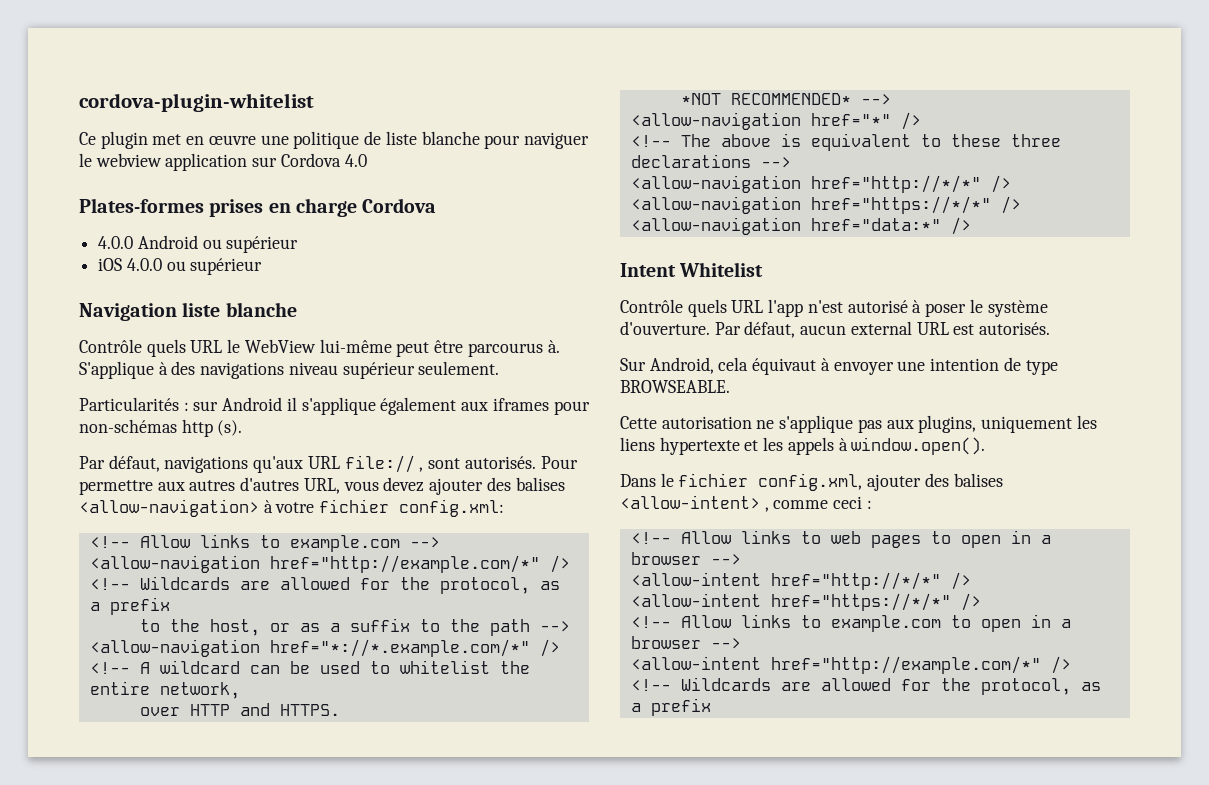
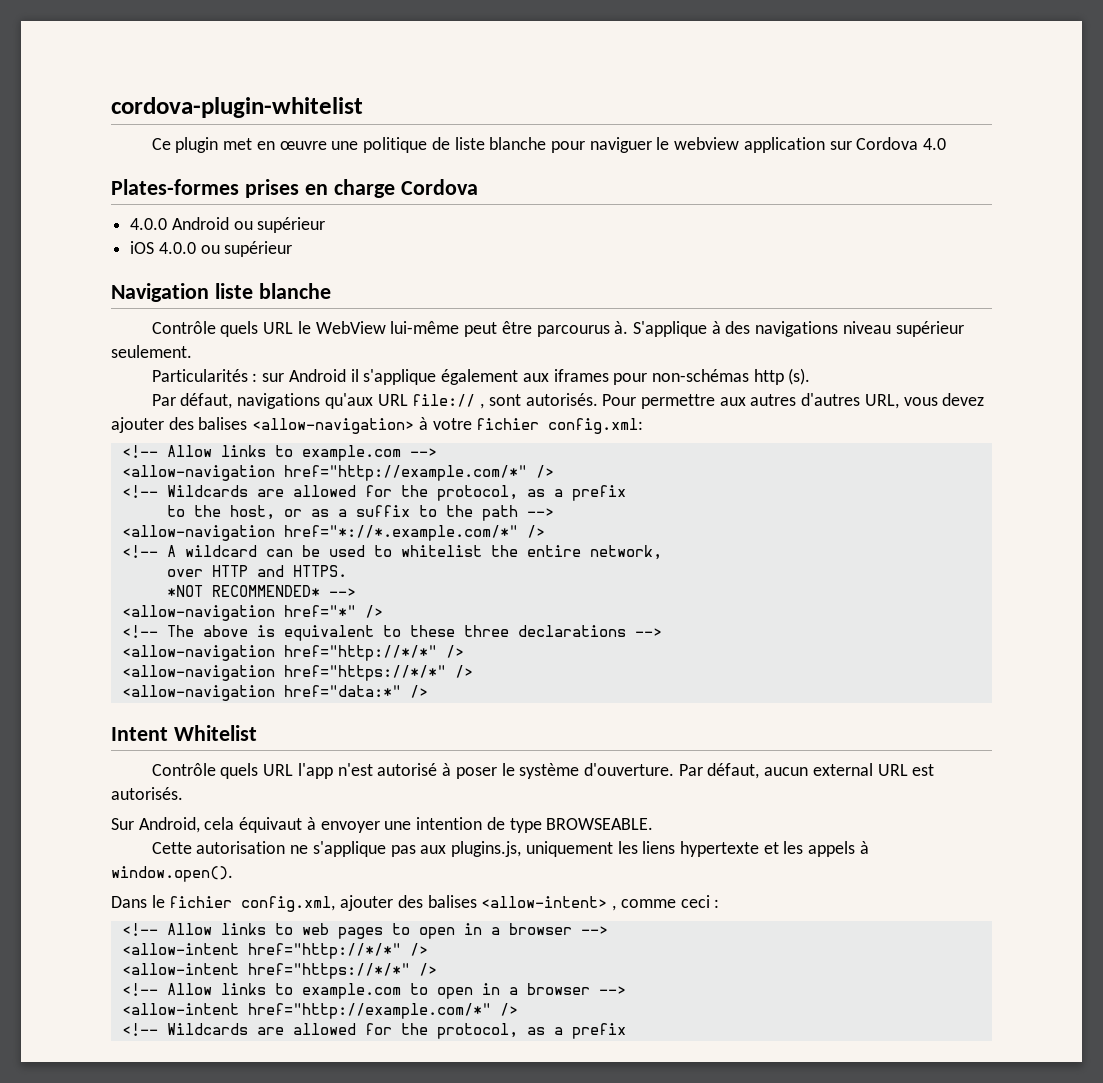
- Cette autorisation ne s'applique pas aux plugins, uniquement les liens hypertexte et les appels à window.open().
+ Cette autorisation ne s'applique pas aux plugins.js, uniquement les liens hypertexte et les appels à window.open().

